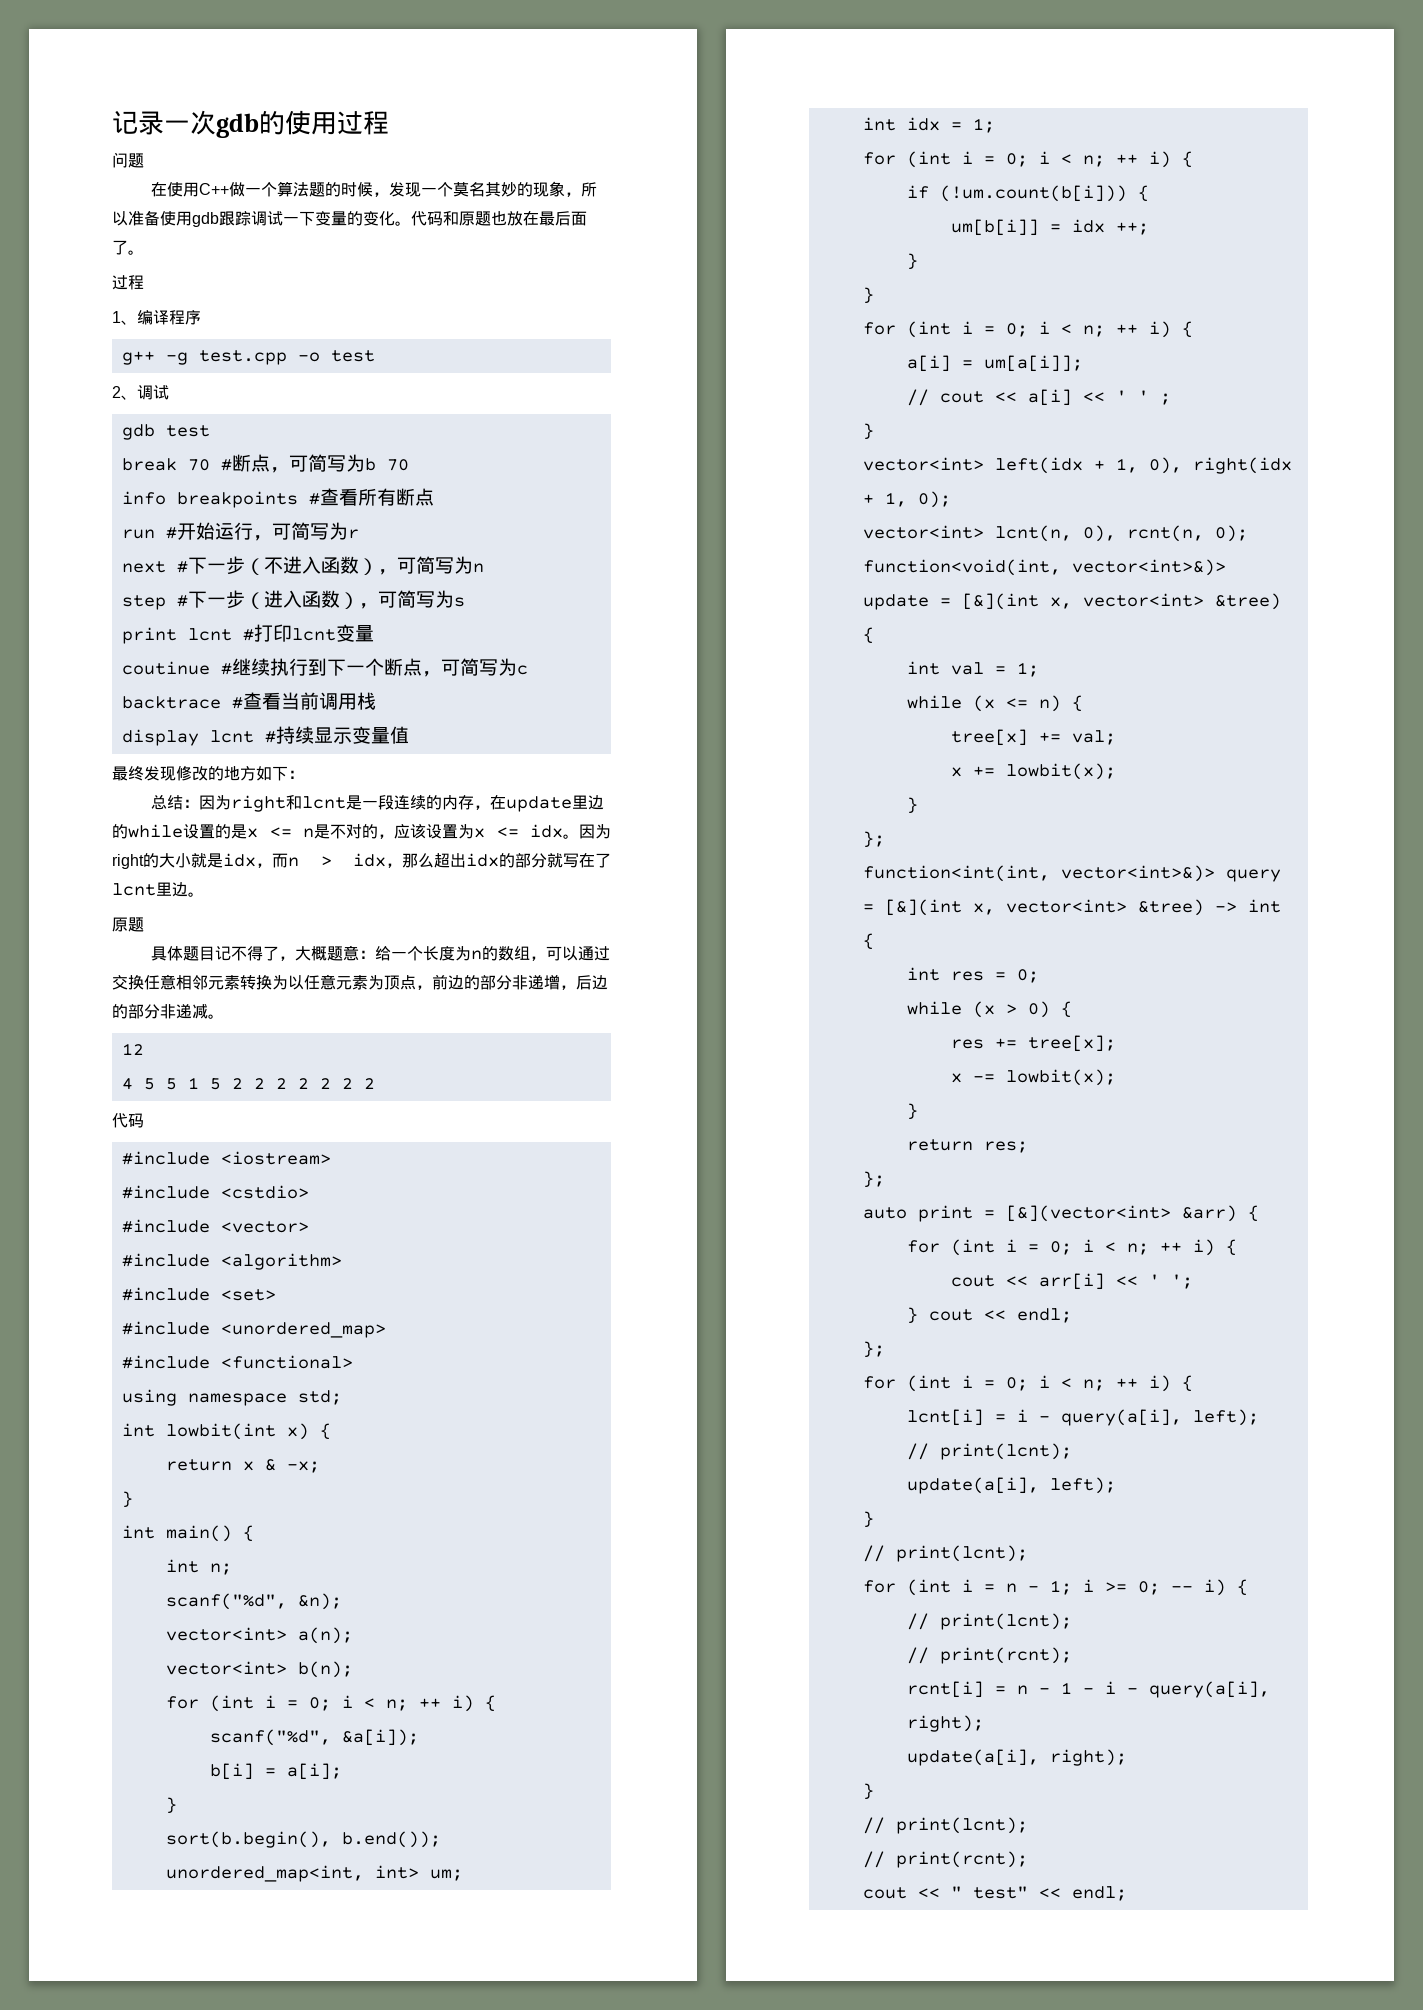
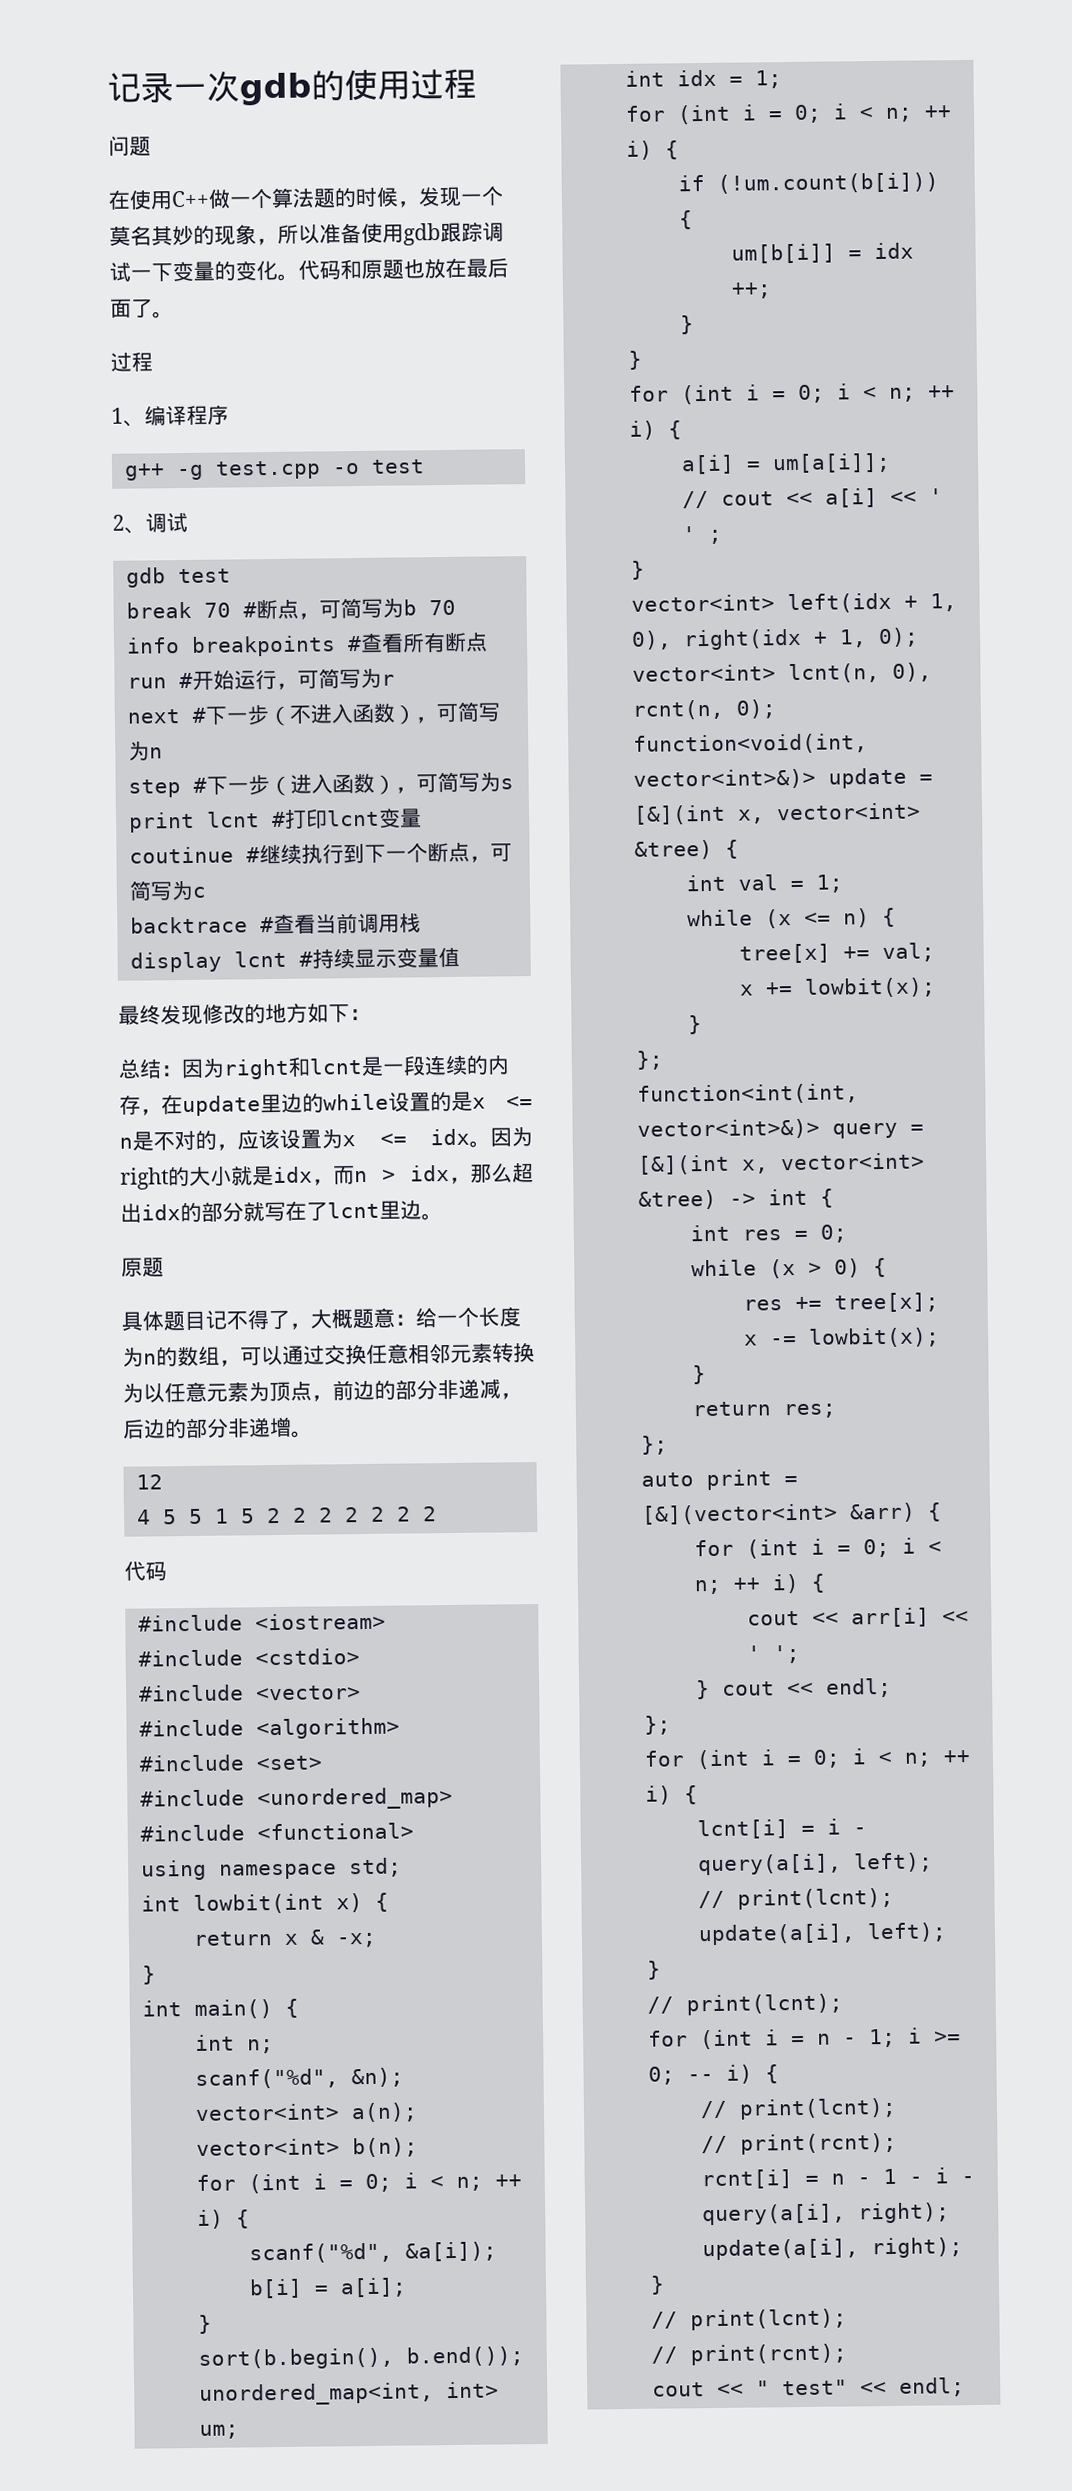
- 具体题目记不得了，大概题意：给一个长度为n的数组，可以通过交换任意相邻元素转换为以任意元素为顶点，前边的部分非递增，后边的部分非递减。
+ 具体题目记不得了，大概题意：给一个长度为n的数组，可以通过交换任意相邻元素转换为以任意元素为顶点，前边的部分非递减，后边的部分非递增。

